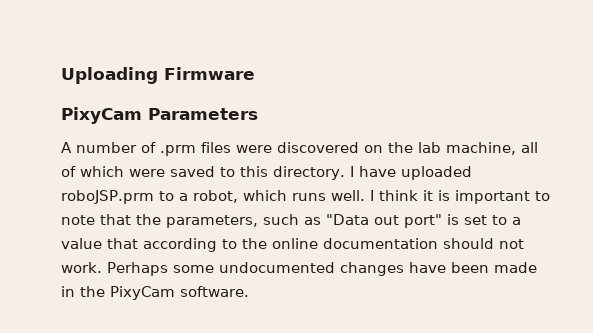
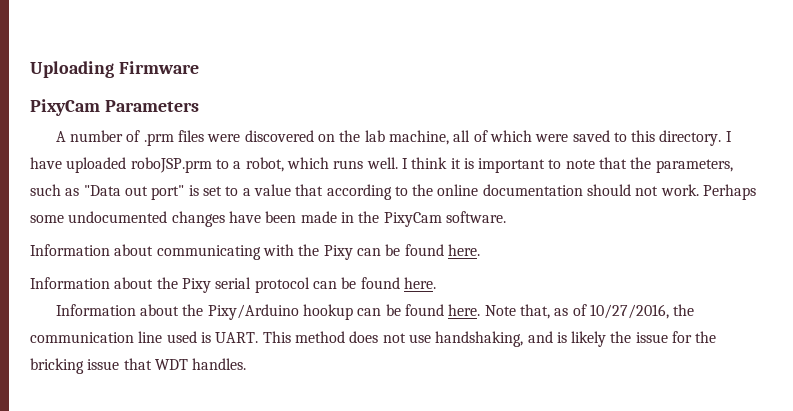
+ Information about communicating with the Pixy can be found here.
+ Information about the Pixy serial protocol can be found here.
+ Information about the Pixy/Arduino hookup can be found here. Note that, as of 10/27/2016, the communication line used is UART. This method does not use handshaking, and is likely the issue for the bricking issue that WDT handles.

